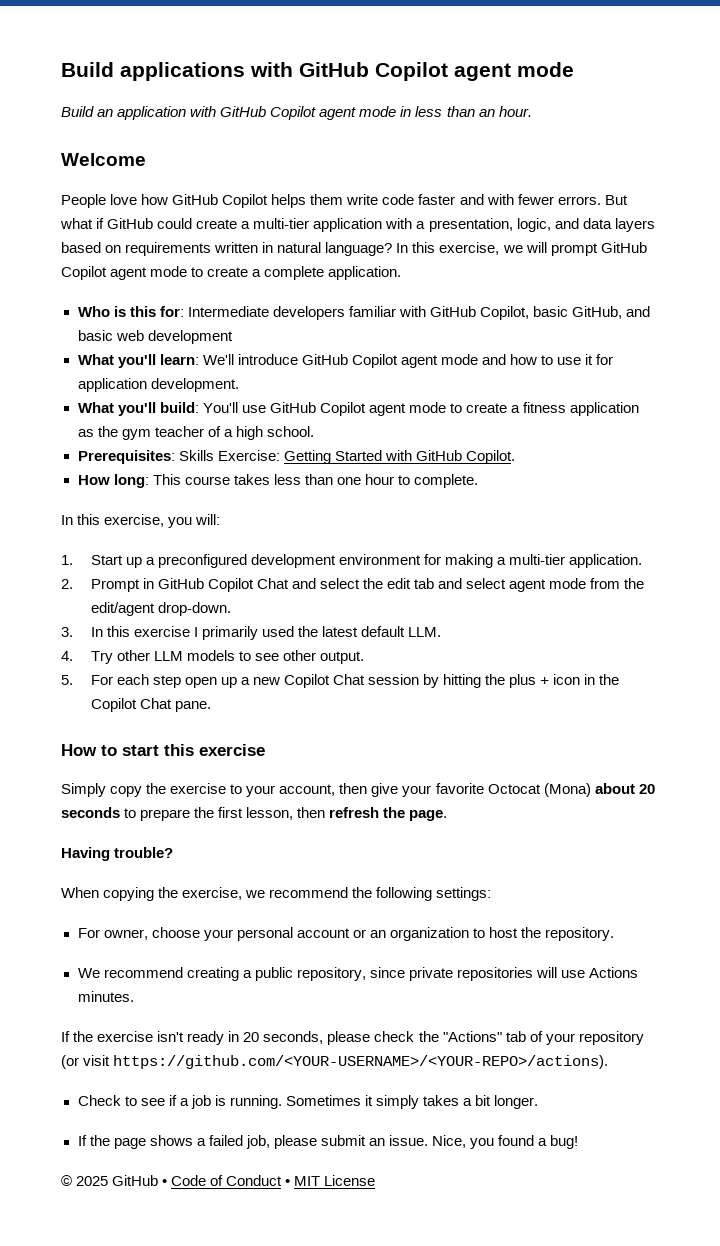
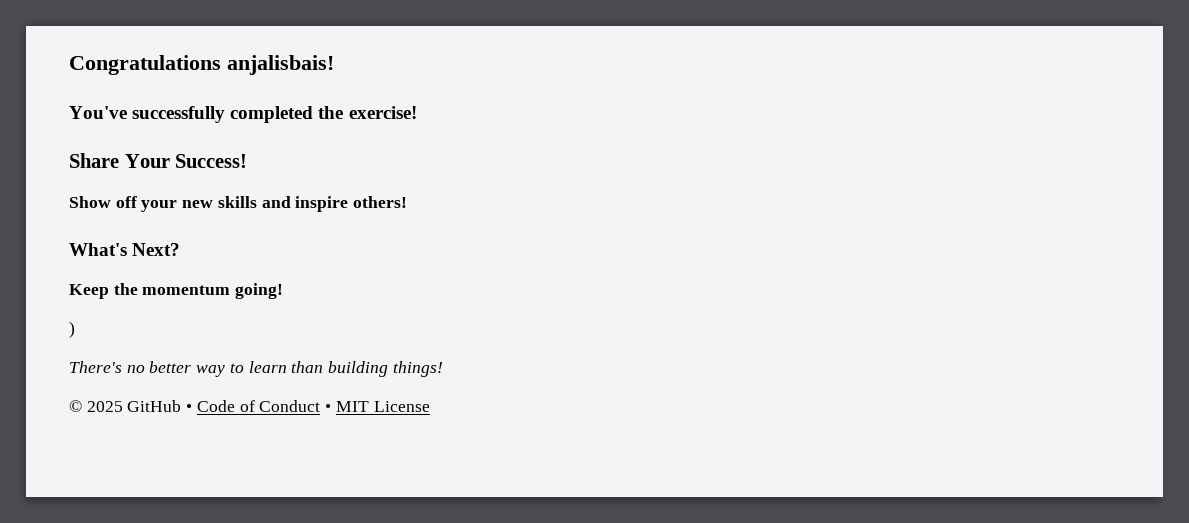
- Build applications with GitHub Copilot agent mode
- Build an application with GitHub Copilot agent mode in less than an hour.
- Welcome
- People love how GitHub Copilot helps them write code faster and with fewer errors. But what if GitHub could create a multi-tier application with a presentation, logic, and data layers based on requirements written in natural language? In this exercise, we will prompt GitHub Copilot agent mode to create a complete application.
- Who is this for: Intermediate developers familiar with GitHub Copilot, basic GitHub, and basic web development
- What you'll learn: We'll introduce GitHub Copilot agent mode and how to use it for application development.
- What you'll build: You'll use GitHub Copilot agent mode to create a fitness application as the gym teacher of a high school.
- Prerequisites: Skills Exercise: Getting Started with GitHub Copilot.
- How long: This course takes less than one hour to complete.
- In this exercise, you will:
- 1. Start up a preconfigured development environment for making a multi-tier application.
- 2. Prompt in GitHub Copilot Chat and select the edit tab and select agent mode from the edit/agent drop-down.
- 3. In this exercise I primarily used the latest default LLM.
- 4. Try other LLM models to see other output.
- 5. For each step open up a new Copilot Chat session by hitting the plus + icon in the Copilot Chat pane.
- How to start this exercise
- Simply copy the exercise to your account, then give your favorite Octocat (Mona) about 20 seconds to prepare the first lesson, then refresh the page.
- Having trouble?
- When copying the exercise, we recommend the following settings:
- For owner, choose your personal account or an organization to host the repository.
- We recommend creating a public repository, since private repositories will use Actions minutes.
- If the exercise isn't ready in 20 seconds, please check the "Actions" tab of your repository (or visit https://github.com/<YOUR-USERNAME>/<YOUR-REPO>/actions).
- Check to see if a job is running. Sometimes it simply takes a bit longer.
- If the page shows a failed job, please submit an issue. Nice, you found a bug!
+ Congratulations anjalisbais!
+ You've successfully completed the exercise!
+ Share Your Success!
+ Show off your new skills and inspire others!
+ What's Next?
+ Keep the momentum going!
+ )
+ There's no better way to learn than building things!

